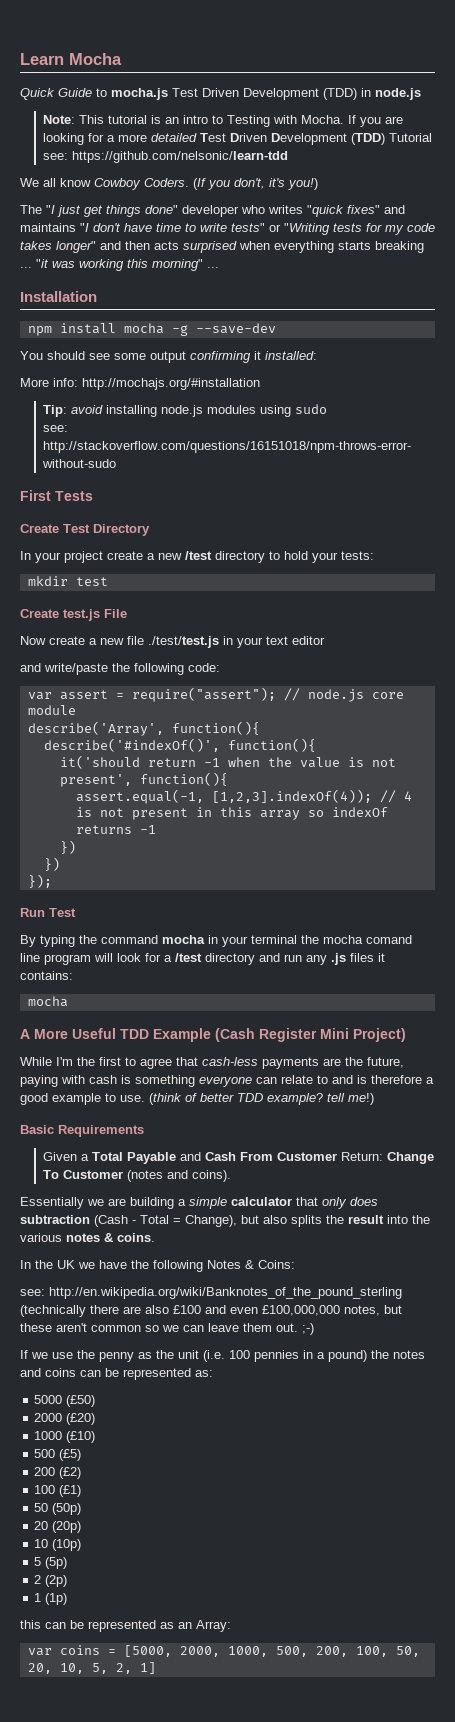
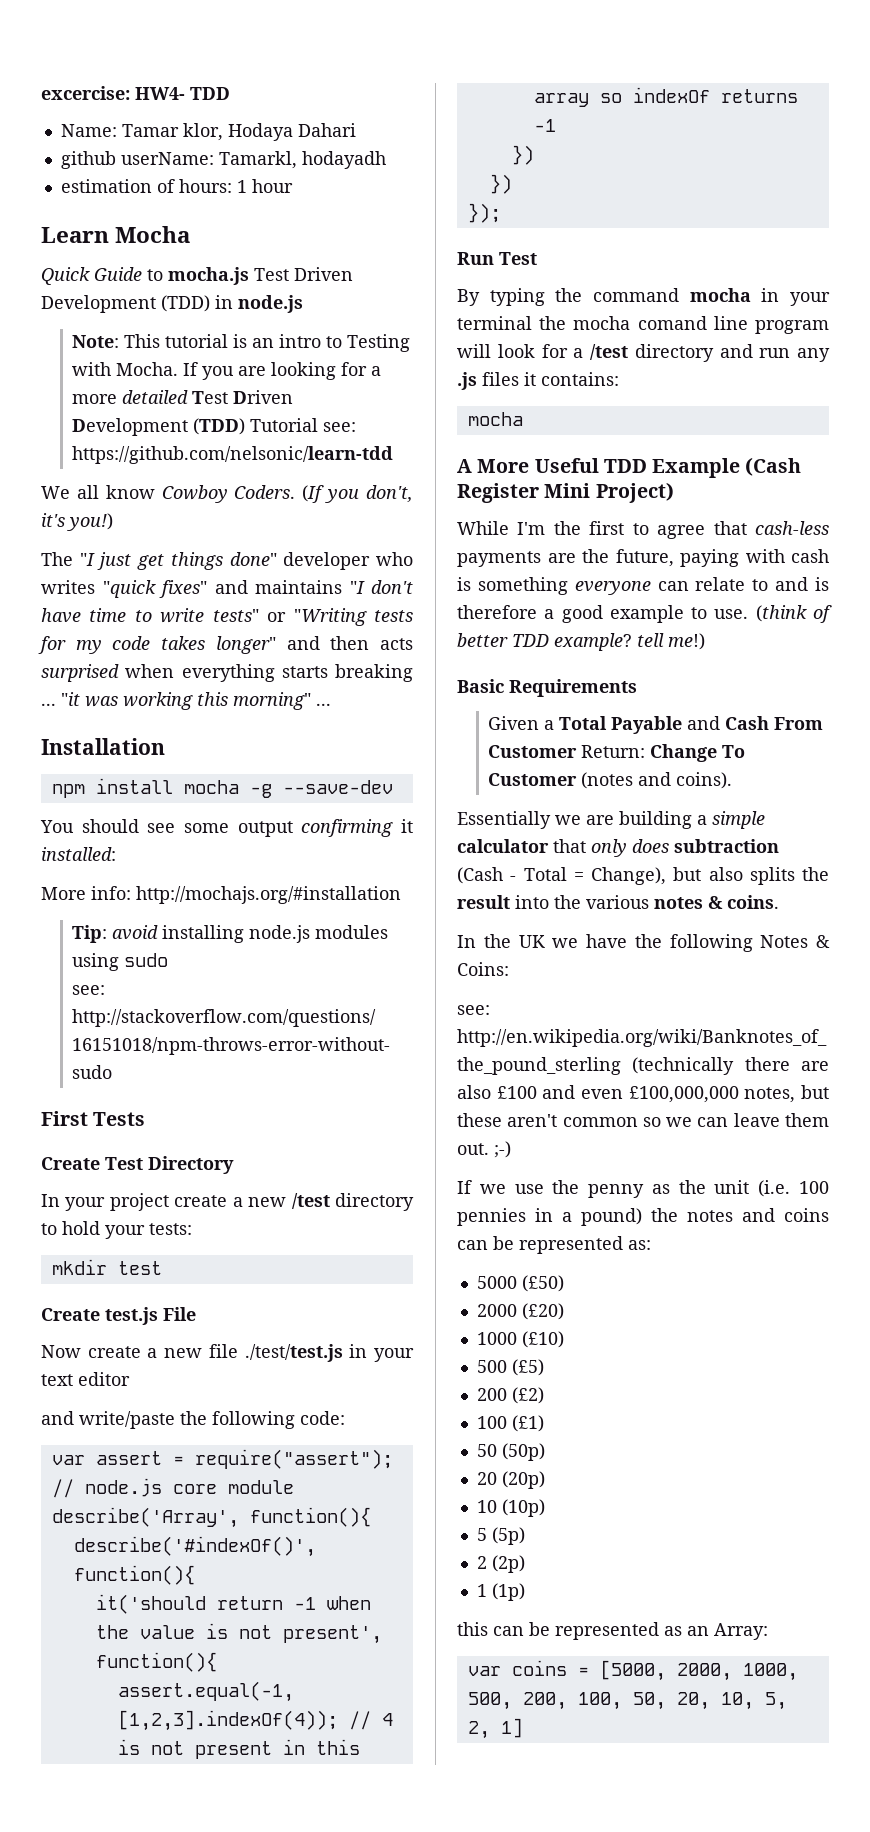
+ excercise: HW4- TDD
+ Name: Tamar klor, Hodaya Dahari
+ github userName: Tamarkl, hodayadh
+ estimation of hours: 1 hour

